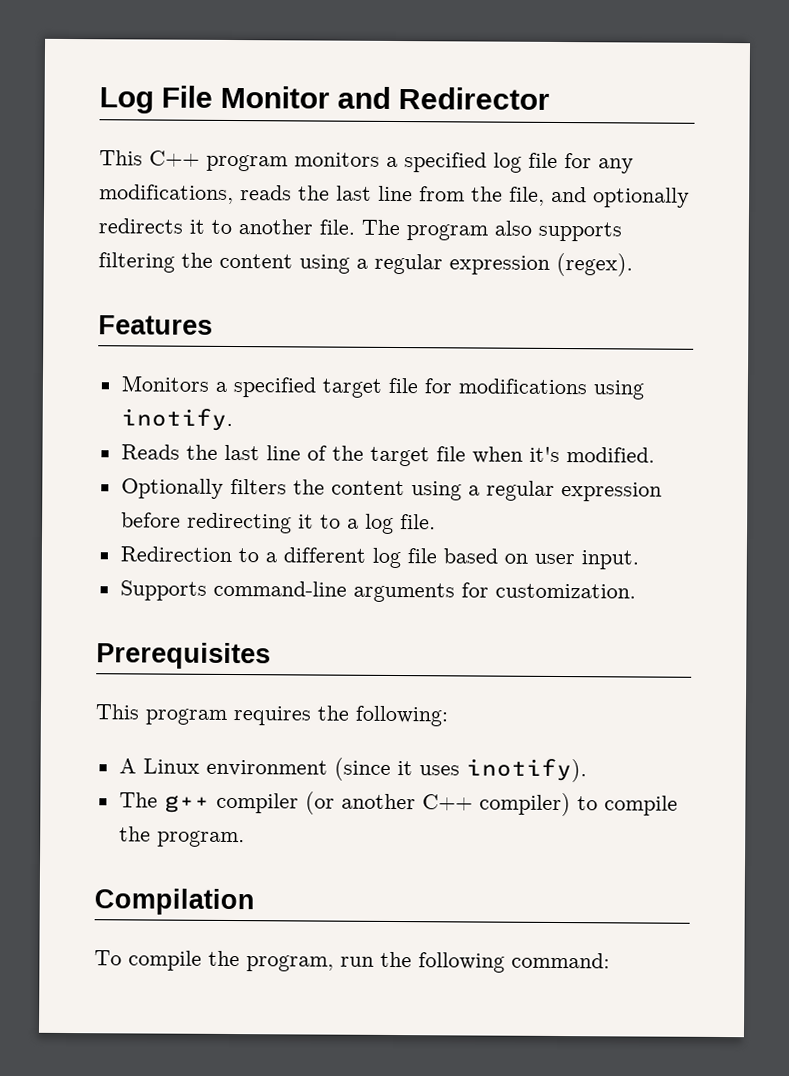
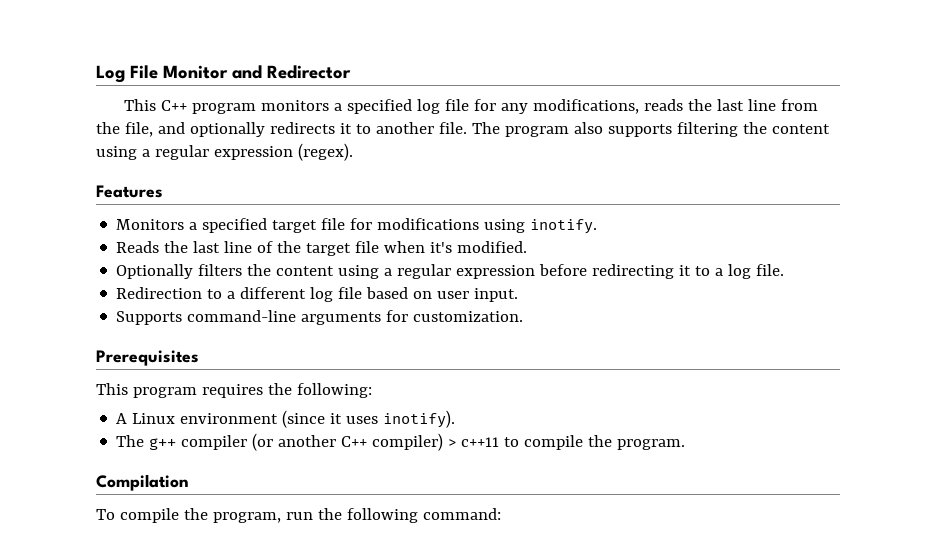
- The g++ compiler (or another C++ compiler) to compile the program.
+ The g++ compiler (or another C++ compiler) > c++11 to compile the program.

